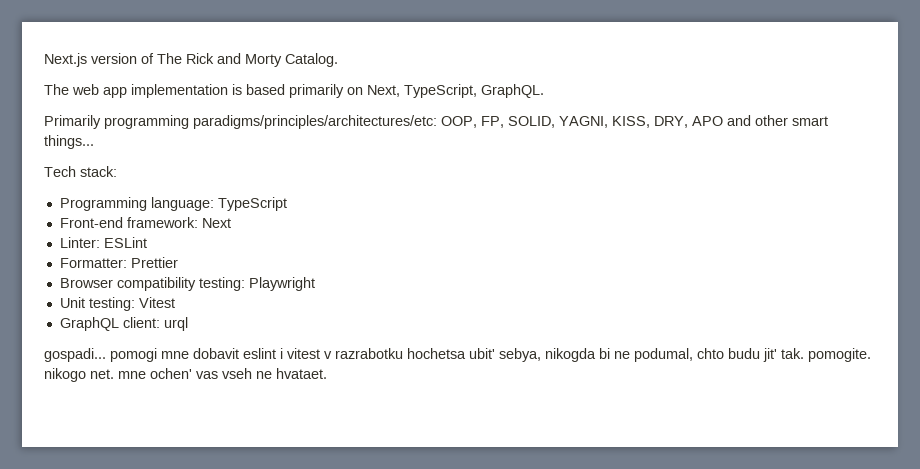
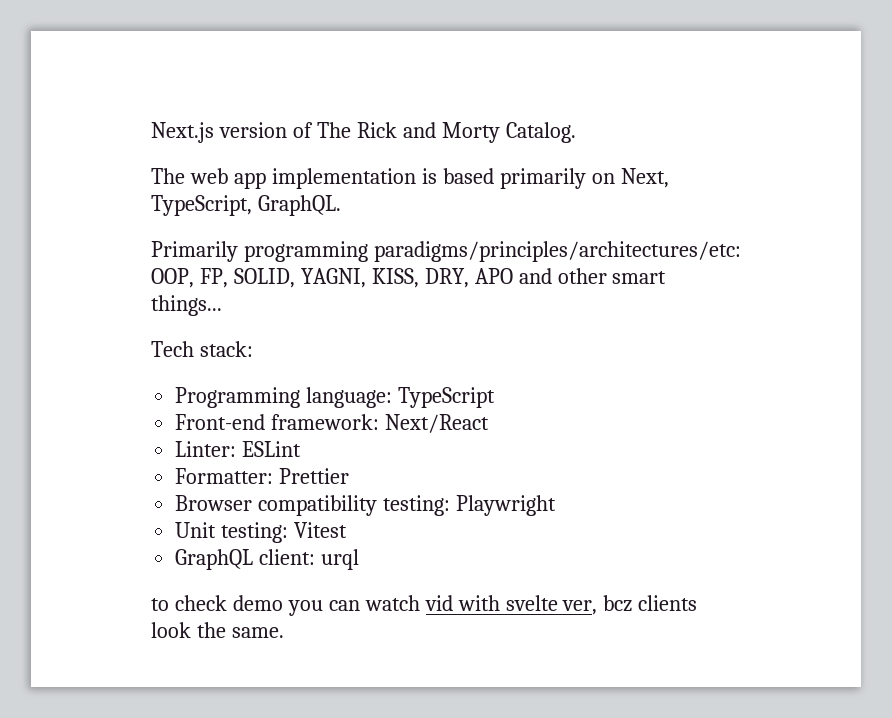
- Front-end framework: Next
+ Front-end framework: Next/React
- gospadi... pomogi mne dobavit eslint i vitest v razrabotku hochetsa ubit' sebya, nikogda bi ne podumal, chto budu jit' tak. pomogite. nikogo net. mne ochen' vas vseh ne hvataet.
+ to check demo you can watch vid with svelte ver, bcz clients look the same.

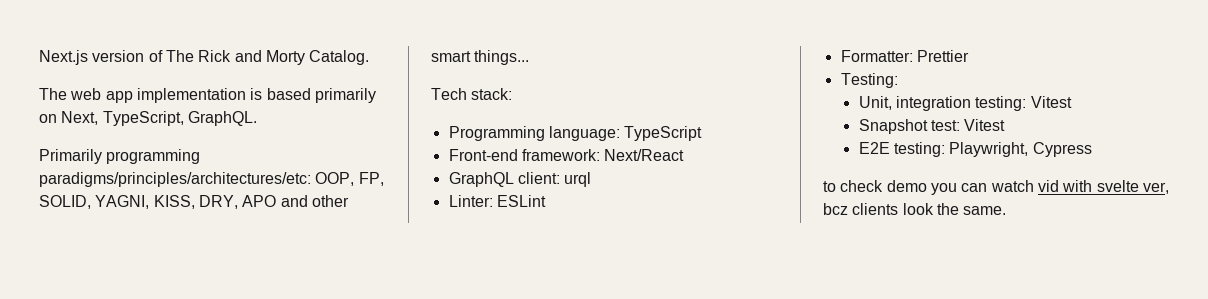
+ GraphQL client: urql
- Browser compatibility testing: Playwright
- Unit testing: Vitest
- GraphQL client: urql
+ Testing:
+ Unit, integration testing: Vitest
+ Snapshot test: Vitest
+ E2E testing: Playwright, Cypress

